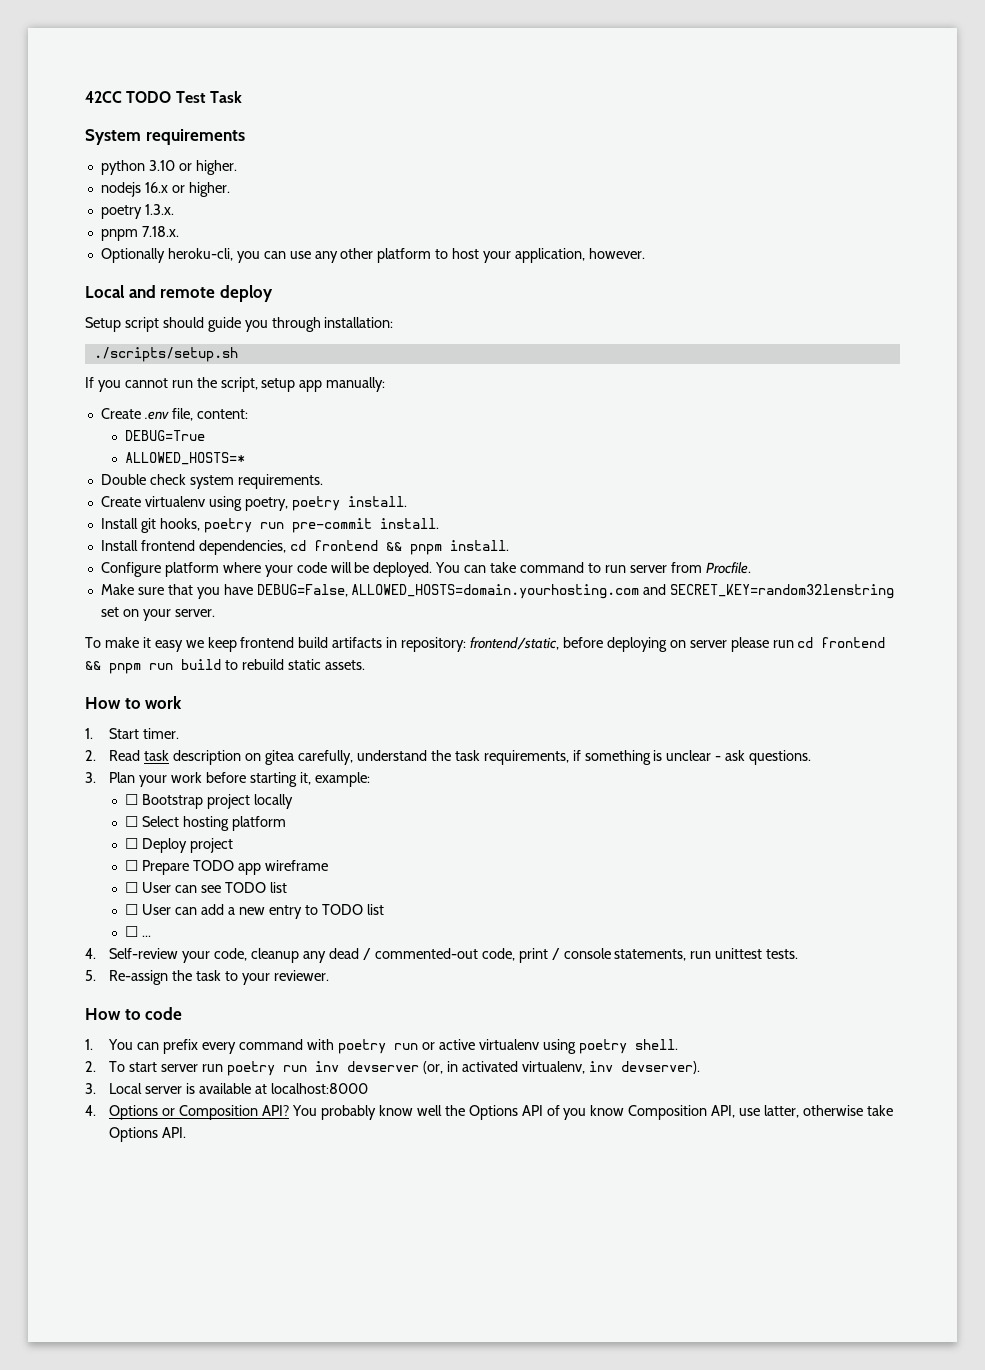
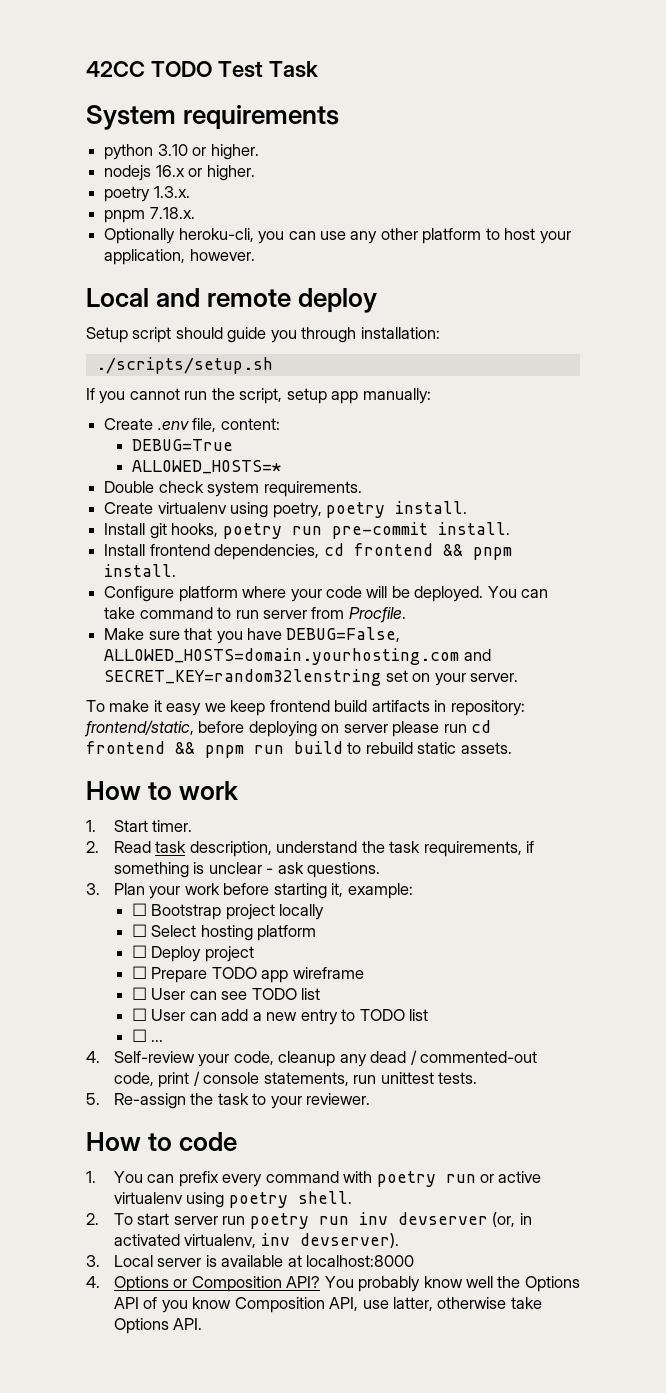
- 2. Read task description on gitea carefully, understand the task requirements, if something is unclear - ask questions.
+ 2. Read task description, understand the task requirements, if something is unclear - ask questions.

